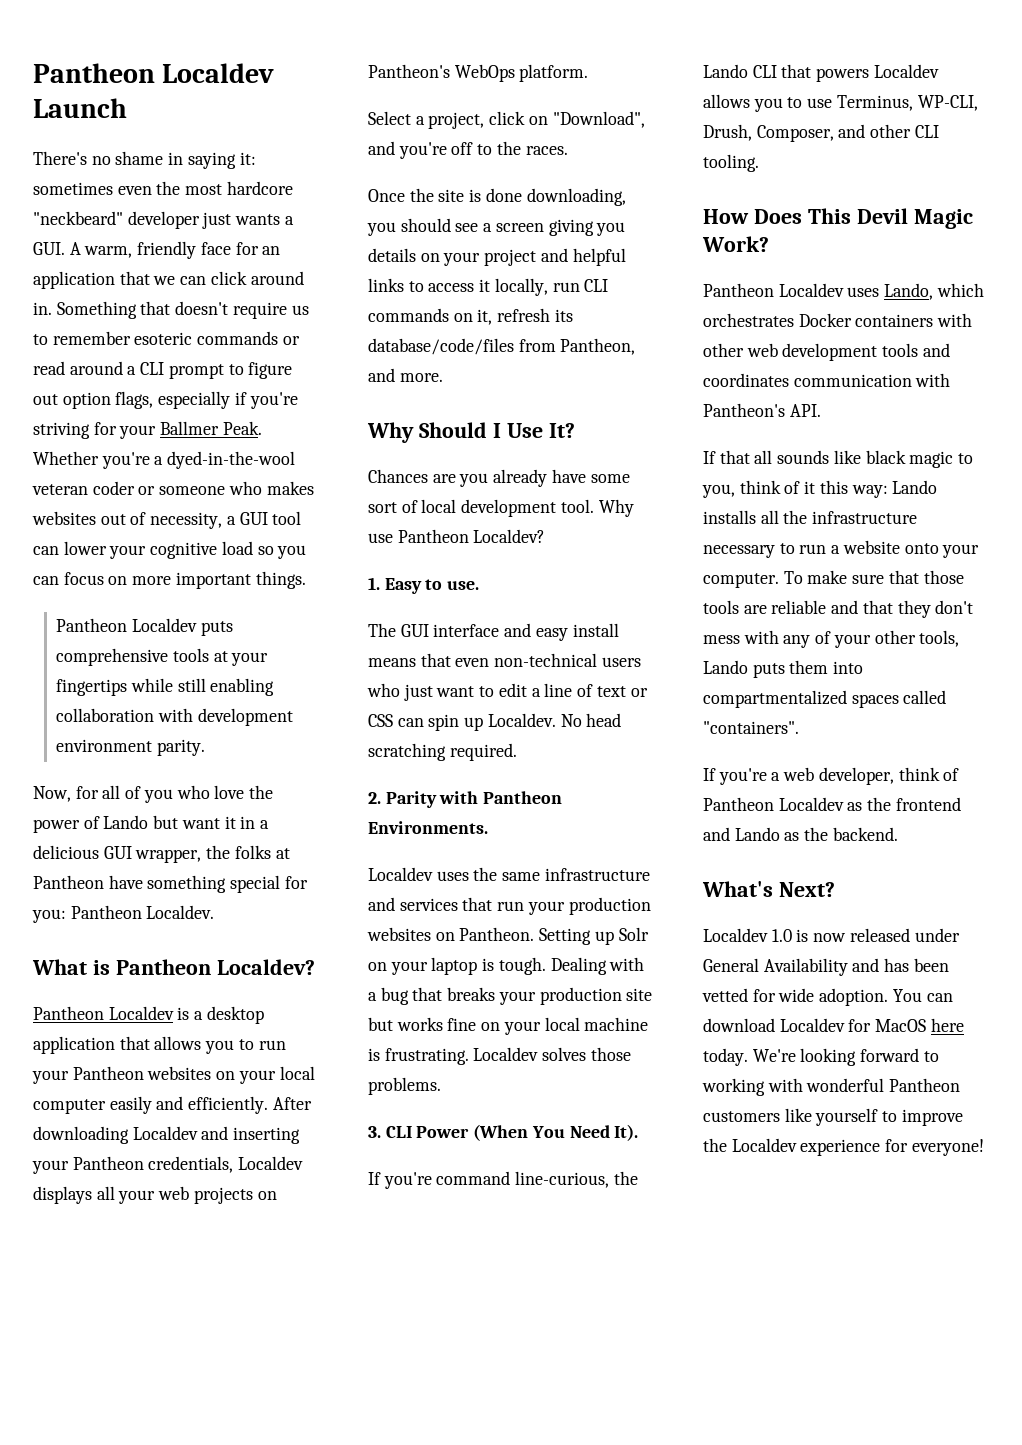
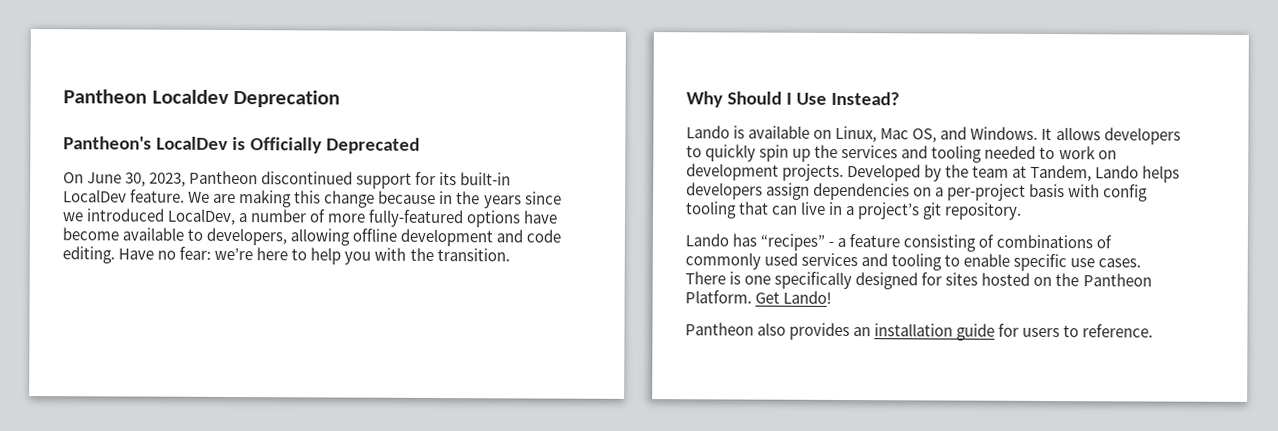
- Pantheon Localdev Launch
- There's no shame in saying it: sometimes even the most hardcore "neckbeard" developer just wants a GUI. A warm, friendly face for an application that we can click around in. Something that doesn't require us to remember esoteric commands or read around a CLI prompt to figure out option flags, especially if you're striving for your Ballmer Peak. Whether you're a dyed-in-the-wool veteran coder or someone who makes websites out of necessity, a GUI tool can lower your cognitive load so you can focus on more important things.
- Pantheon Localdev puts comprehensive tools at your fingertips while still enabling collaboration with development environment parity.
- Now, for all of you who love the power of Lando but want it in a delicious GUI wrapper, the folks at Pantheon have something special for you: Pantheon Localdev.
- What is Pantheon Localdev?
- Pantheon Localdev is a desktop application that allows you to run your Pantheon websites on your local computer easily and efficiently. After downloading Localdev and inserting your Pantheon credentials, Localdev displays all your web projects on Pantheon's WebOps platform.
- Select a project, click on "Download", and you're off to the races.
- Once the site is done downloading, you should see a screen giving you details on your project and helpful links to access it locally, run CLI commands on it, refresh its database/code/files from Pantheon, and more.
- Why Should I Use It?
- Chances are you already have some sort of local development tool. Why use Pantheon Localdev?
- 1. Easy to use.
- The GUI interface and easy install means that even non-technical users who just want to edit a line of text or CSS can spin up Localdev. No head scratching required.
- 2. Parity with Pantheon Environments.
- Localdev uses the same infrastructure and services that run your production websites on Pantheon. Setting up Solr on your laptop is tough. Dealing with a bug that breaks your production site but works fine on your local machine is frustrating. Localdev solves those problems.
- 3. CLI Power (When You Need It).
- If you're command line-curious, the Lando CLI that powers Localdev allows you to use Terminus, WP-CLI, Drush, Composer, and other CLI tooling.
- How Does This Devil Magic Work?
- Pantheon Localdev uses Lando, which orchestrates Docker containers with other web development tools and coordinates communication with Pantheon's API.
- If that all sounds like black magic to you, think of it this way: Lando installs all the infrastructure necessary to run a website onto your computer. To make sure that those tools are reliable and that they don't mess with any of your other tools, Lando puts them into compartmentalized spaces called "containers".
- If you're a web developer, think of Pantheon Localdev as the frontend and Lando as the backend.
- What's Next?
- Localdev 1.0 is now released under General Availability and has been vetted for wide adoption. You can download Localdev for MacOS here today. We're looking forward to working with wonderful Pantheon customers like yourself to improve the Localdev experience for everyone!
+ Pantheon Localdev Deprecation
+ Pantheon's LocalDev is Officially Deprecated
+ On June 30, 2023, Pantheon discontinued support for its built-in LocalDev feature. We are making this change because in the years since we introduced LocalDev, a number of more fully-featured options have become available to developers, allowing offline development and code editing. Have no fear: we’re here to help you with the transition.
+ Why Should I Use Instead?
+ Lando is available on Linux, Mac OS, and Windows. It allows developers to quickly spin up the services and tooling needed to work on development projects. Developed by the team at Tandem, Lando helps developers assign dependencies on a per-project basis with config tooling that can live in a project’s git repository.
+ Lando has “recipes” - a feature consisting of combinations of commonly used services and tooling to enable specific use cases. There is one specifically designed for sites hosted on the Pantheon Platform. Get Lando!
+ Pantheon also provides an installation guide for users to reference.

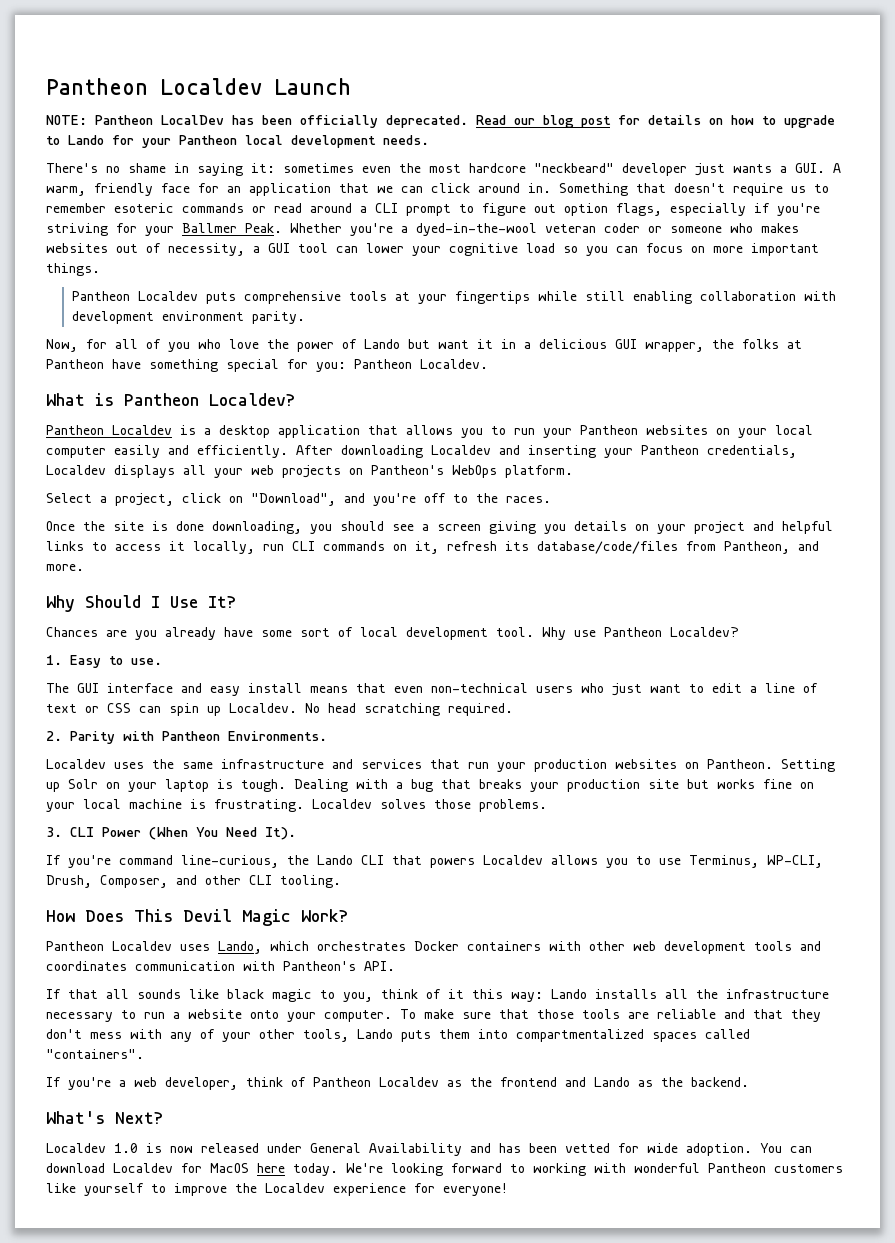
- Pantheon Localdev Deprecation
- Pantheon's LocalDev is Officially Deprecated
- On June 30, 2023, Pantheon discontinued support for its built-in LocalDev feature. We are making this change because in the years since we introduced LocalDev, a number of more fully-featured options have become available to developers, allowing offline development and code editing. Have no fear: we’re here to help you with the transition.
- Why Should I Use Instead?
- Lando is available on Linux, Mac OS, and Windows. It allows developers to quickly spin up the services and tooling needed to work on development projects. Developed by the team at Tandem, Lando helps developers assign dependencies on a per-project basis with config tooling that can live in a project’s git repository.
- Lando has “recipes” - a feature consisting of combinations of commonly used services and tooling to enable specific use cases. There is one specifically designed for sites hosted on the Pantheon Platform. Get Lando!
- Pantheon also provides an installation guide for users to reference.
+ Pantheon Localdev Launch
+ NOTE: Pantheon LocalDev has been officially deprecated. Read our blog post for details on how to upgrade to Lando for your Pantheon local development needs.
+ There's no shame in saying it: sometimes even the most hardcore "neckbeard" developer just wants a GUI. A warm, friendly face for an application that we can click around in. Something that doesn't require us to remember esoteric commands or read around a CLI prompt to figure out option flags, especially if you're striving for your Ballmer Peak. Whether you're a dyed-in-the-wool veteran coder or someone who makes websites out of necessity, a GUI tool can lower your cognitive load so you can focus on more important things.
+ Pantheon Localdev puts comprehensive tools at your fingertips while still enabling collaboration with development environment parity.
+ Now, for all of you who love the power of Lando but want it in a delicious GUI wrapper, the folks at Pantheon have something special for you: Pantheon Localdev.
+ What is Pantheon Localdev?
+ Pantheon Localdev is a desktop application that allows you to run your Pantheon websites on your local computer easily and efficiently. After downloading Localdev and inserting your Pantheon credentials, Localdev displays all your web projects on Pantheon's WebOps platform.
+ Select a project, click on "Download", and you're off to the races.
+ Once the site is done downloading, you should see a screen giving you details on your project and helpful links to access it locally, run CLI commands on it, refresh its database/code/files from Pantheon, and more.
+ Why Should I Use It?
+ Chances are you already have some sort of local development tool. Why use Pantheon Localdev?
+ 1. Easy to use.
+ The GUI interface and easy install means that even non-technical users who just want to edit a line of text or CSS can spin up Localdev. No head scratching required.
+ 2. Parity with Pantheon Environments.
+ Localdev uses the same infrastructure and services that run your production websites on Pantheon. Setting up Solr on your laptop is tough. Dealing with a bug that breaks your production site but works fine on your local machine is frustrating. Localdev solves those problems.
+ 3. CLI Power (When You Need It).
+ If you're command line-curious, the Lando CLI that powers Localdev allows you to use Terminus, WP-CLI, Drush, Composer, and other CLI tooling.
+ How Does This Devil Magic Work?
+ Pantheon Localdev uses Lando, which orchestrates Docker containers with other web development tools and coordinates communication with Pantheon's API.
+ If that all sounds like black magic to you, think of it this way: Lando installs all the infrastructure necessary to run a website onto your computer. To make sure that those tools are reliable and that they don't mess with any of your other tools, Lando puts them into compartmentalized spaces called "containers".
+ If you're a web developer, think of Pantheon Localdev as the frontend and Lando as the backend.
+ What's Next?
+ Localdev 1.0 is now released under General Availability and has been vetted for wide adoption. You can download Localdev for MacOS here today. We're looking forward to working with wonderful Pantheon customers like yourself to improve the Localdev experience for everyone!

